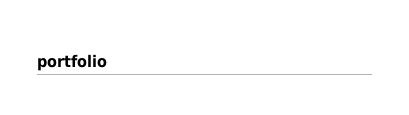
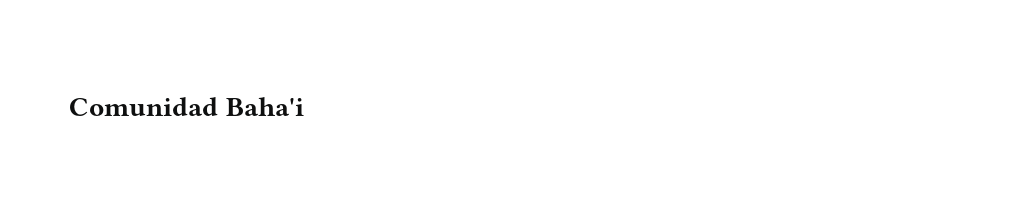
- portfolio
+ Comunidad Baha'i

